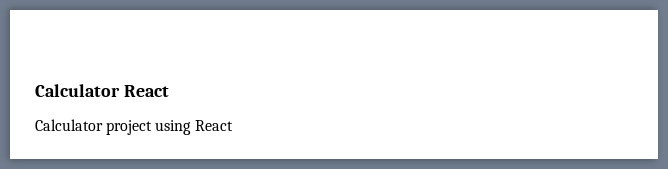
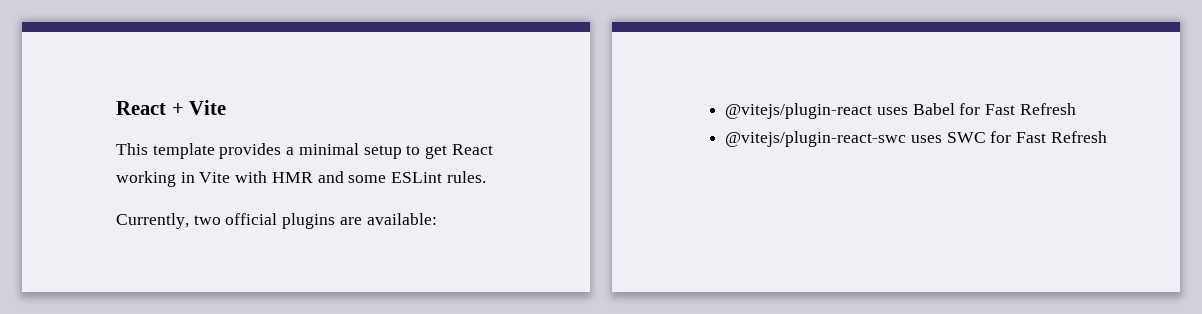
- Calculator React
- Calculator project using React
+ React + Vite
+ This template provides a minimal setup to get React working in Vite with HMR and some ESLint rules.
+ Currently, two official plugins are available:
+ @vitejs/plugin-react uses Babel for Fast Refresh
+ @vitejs/plugin-react-swc uses SWC for Fast Refresh

